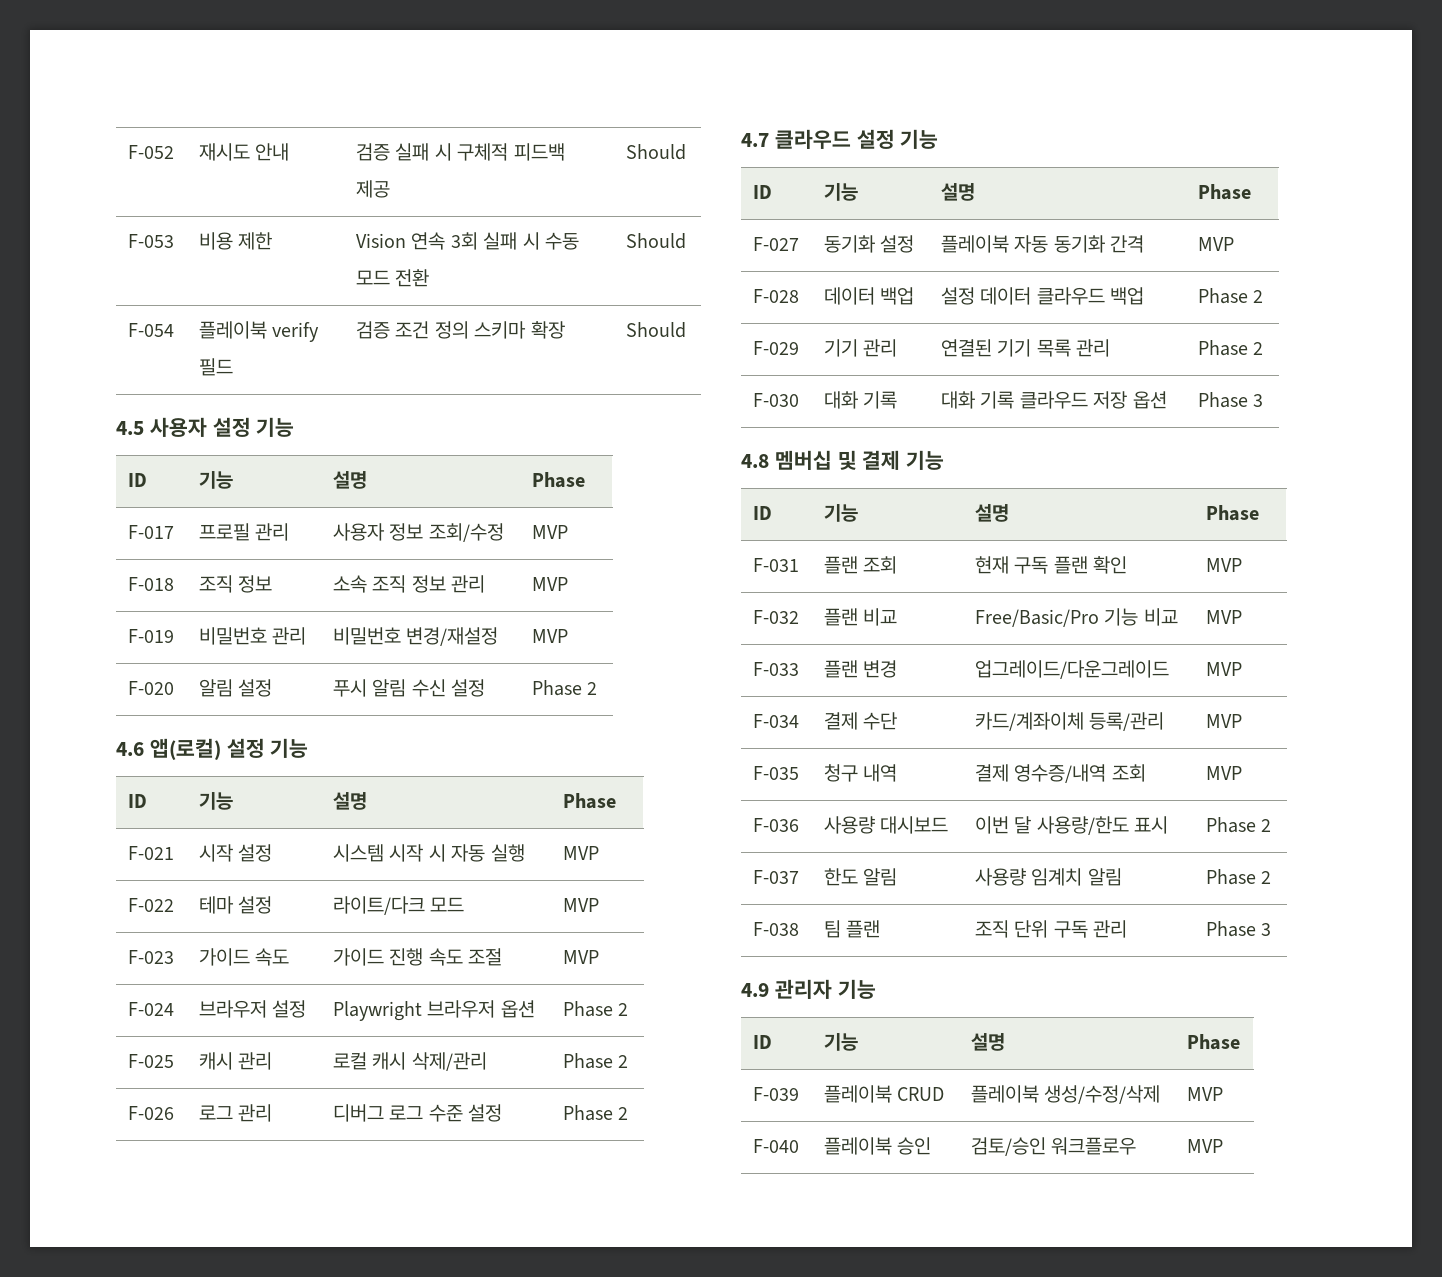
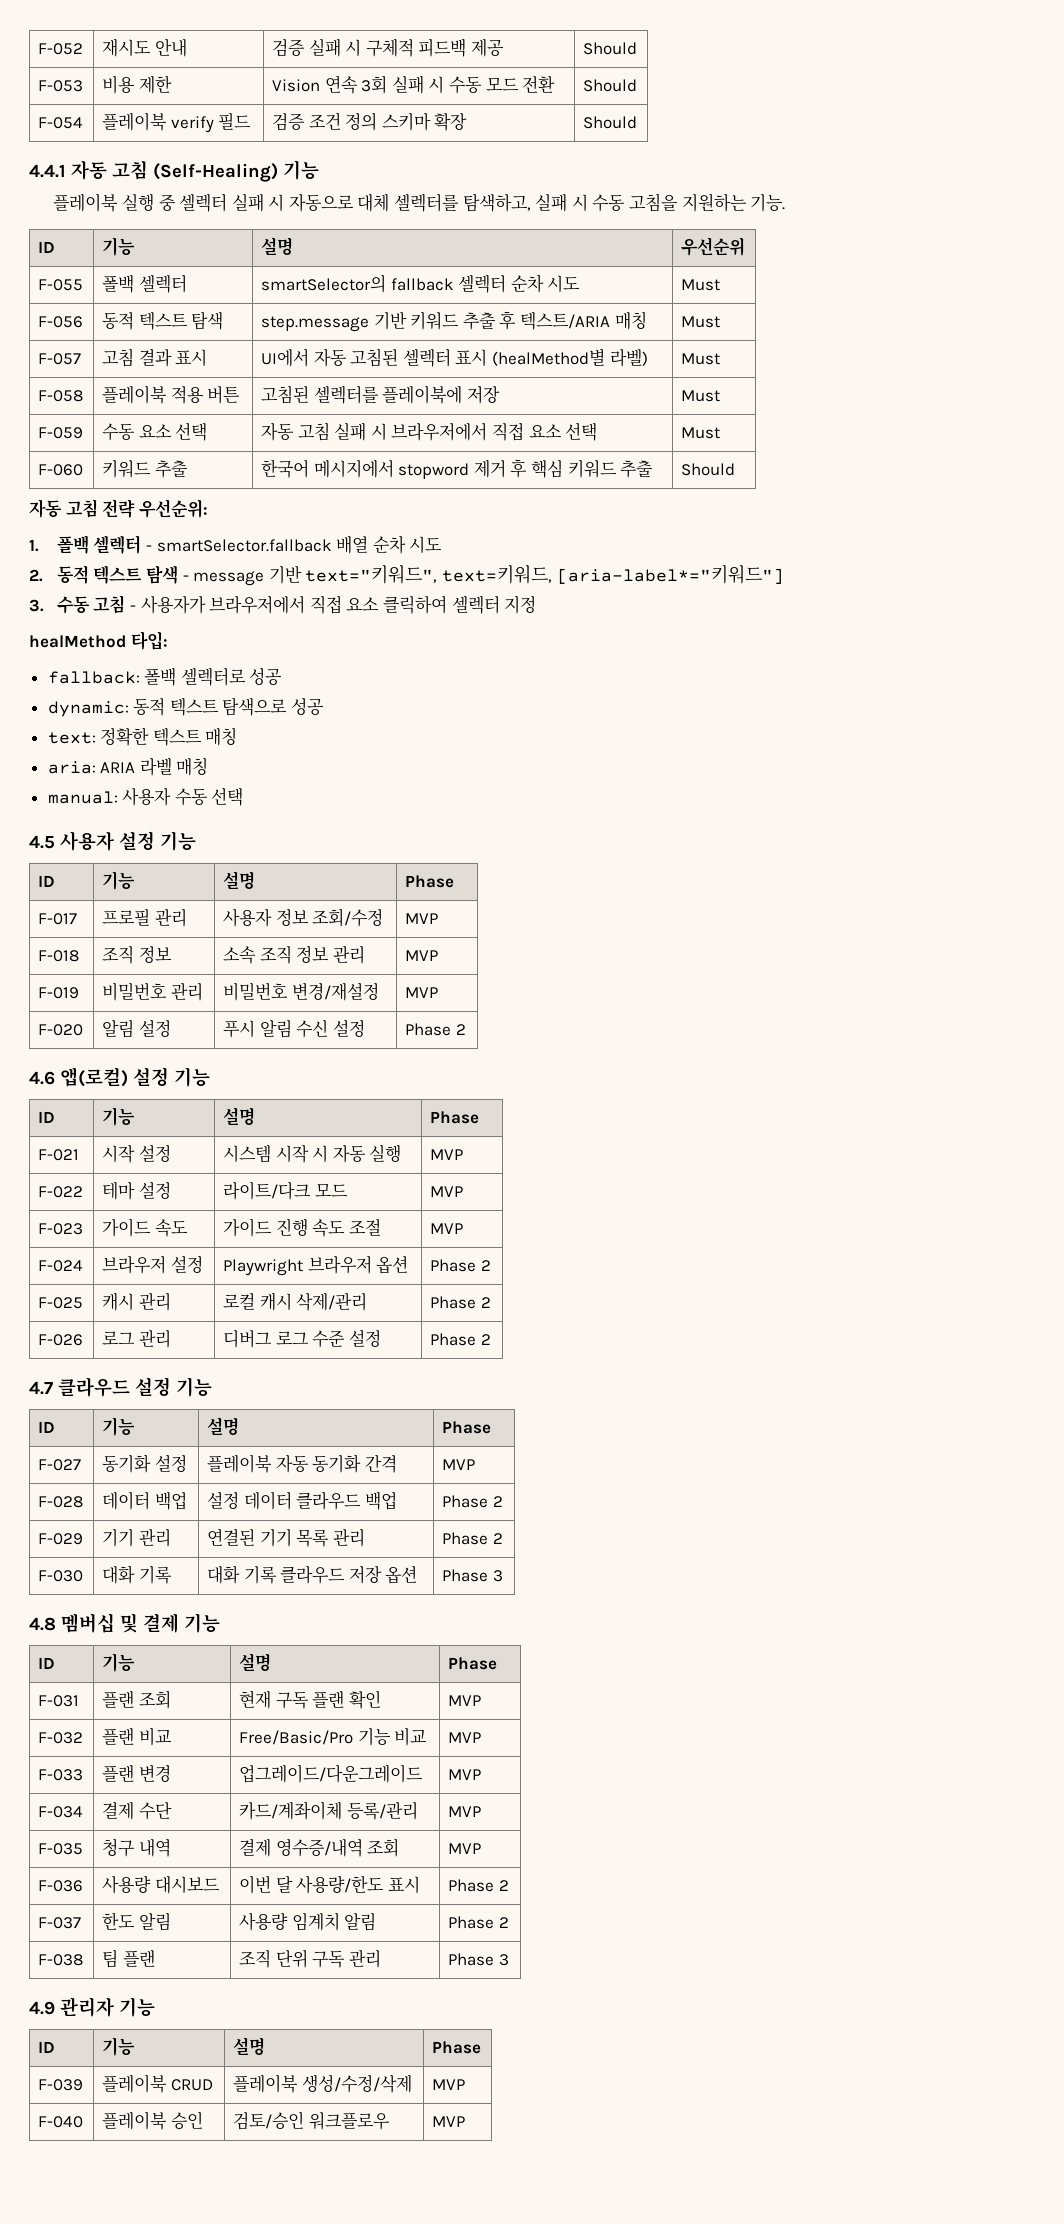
+ 4.4.1 자동 고침 (Self-Healing) 기능
+ 플레이북 실행 중 셀렉터 실패 시 자동으로 대체 셀렉터를 탐색하고, 실패 시 수동 고침을 지원하는 기능.
+ ID | 기능 | 설명 | 우선순위
+ F-055 | 폴백 셀렉터 | smartSelector의 fallback 셀렉터 순차 시도 | Must
+ F-056 | 동적 텍스트 탐색 | step.message 기반 키워드 추출 후 텍스트/ARIA 매칭 | Must
+ F-057 | 고침 결과 표시 | UI에서 자동 고침된 셀렉터 표시 (healMethod별 라벨) | Must
+ F-058 | 플레이북 적용 버튼 | 고침된 셀렉터를 플레이북에 저장 | Must
+ F-059 | 수동 요소 선택 | 자동 고침 실패 시 브라우저에서 직접 요소 선택 | Must
+ F-060 | 키워드 추출 | 한국어 메시지에서 stopword 제거 후 핵심 키워드 추출 | Should
+ 자동 고침 전략 우선순위:
+ 1. 폴백 셀렉터 - smartSelector.fallback 배열 순차 시도
+ 2. 동적 텍스트 탐색 - message 기반 text="키워드", text=키워드, [aria-label*="키워드"]
+ 3. 수동 고침 - 사용자가 브라우저에서 직접 요소 클릭하여 셀렉터 지정
+ healMethod 타입:
+ fallback: 폴백 셀렉터로 성공
+ dynamic: 동적 텍스트 탐색으로 성공
+ text: 정확한 텍스트 매칭
+ aria: ARIA 라벨 매칭
+ manual: 사용자 수동 선택

